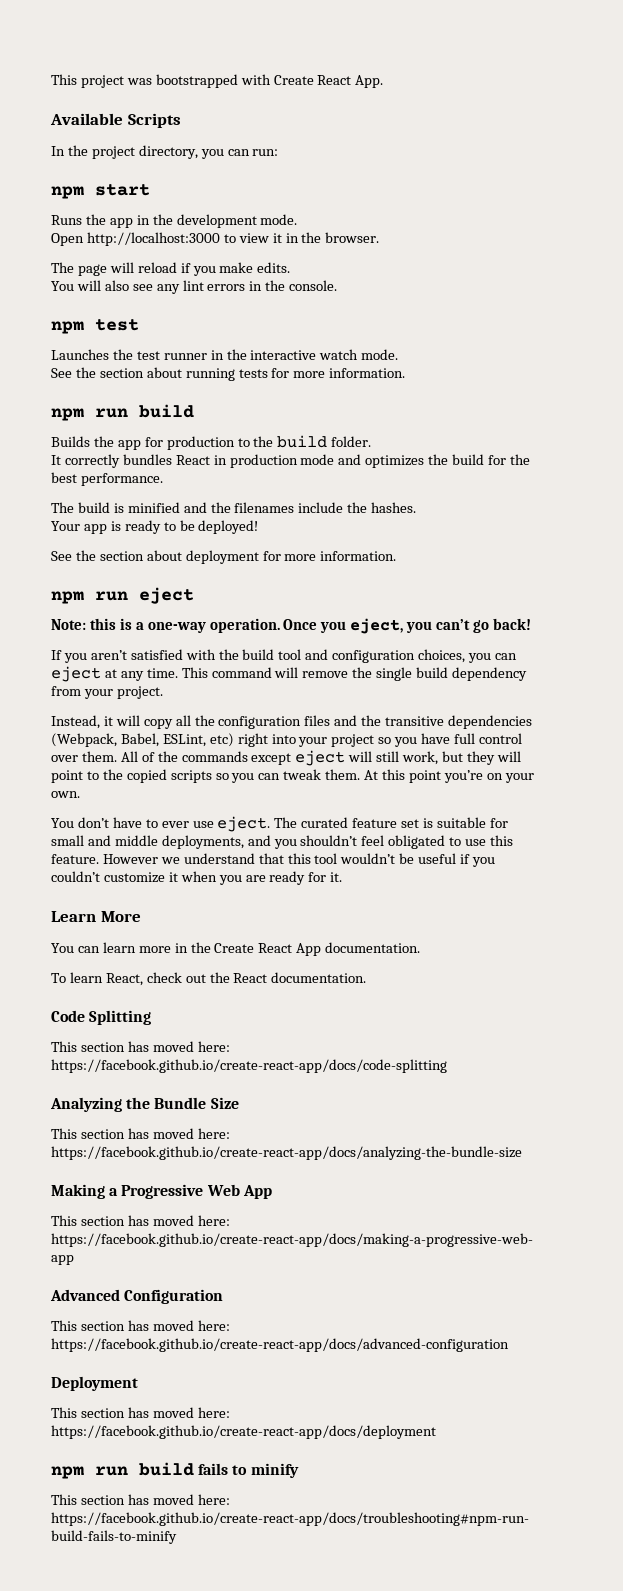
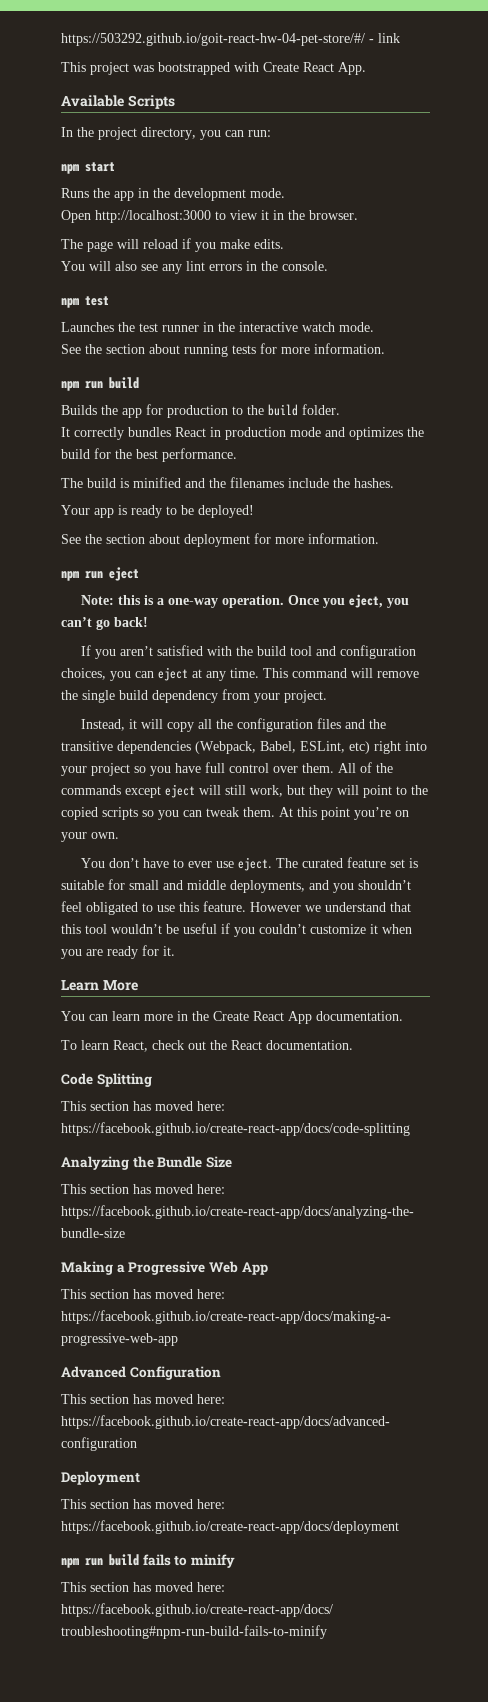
+ https://503292.github.io/goit-react-hw-04-pet-store/#/ - link

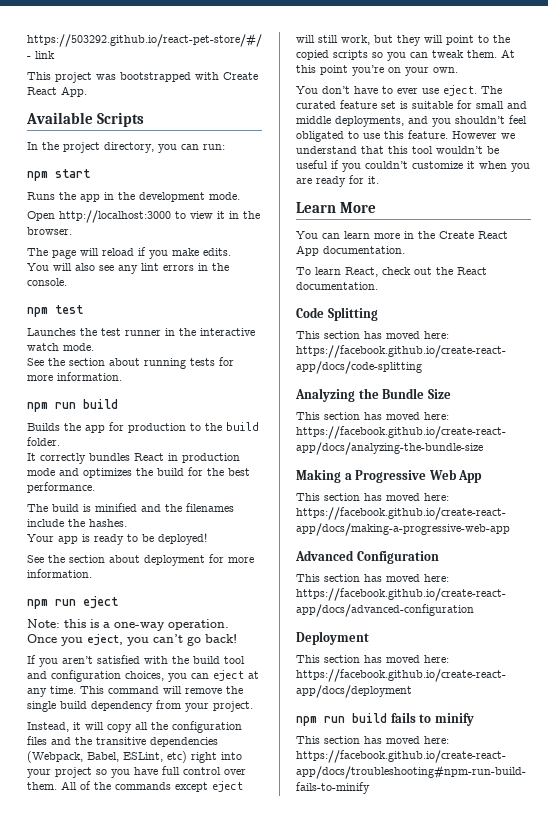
- https://503292.github.io/goit-react-hw-04-pet-store/#/ - link
+ https://503292.github.io/react-pet-store/#/ - link

